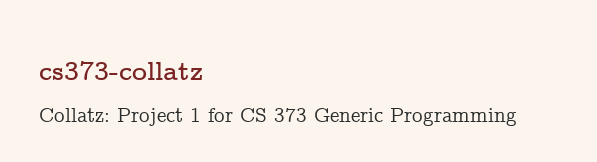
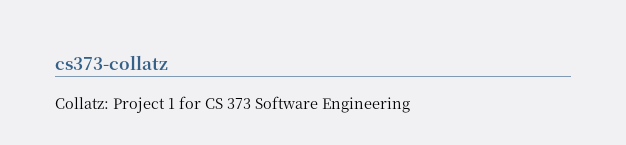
- Collatz: Project 1 for CS 373 Generic Programming
+ Collatz: Project 1 for CS 373 Software Engineering

